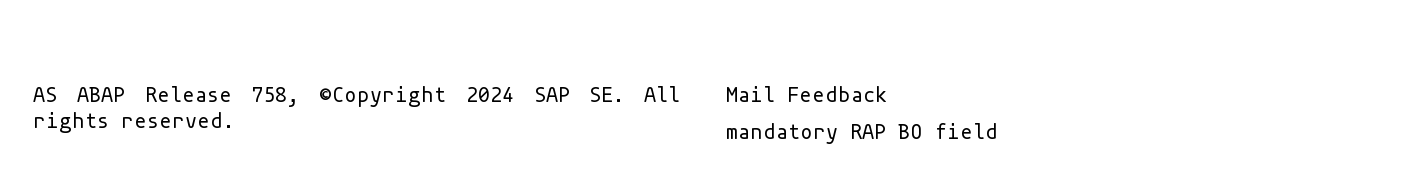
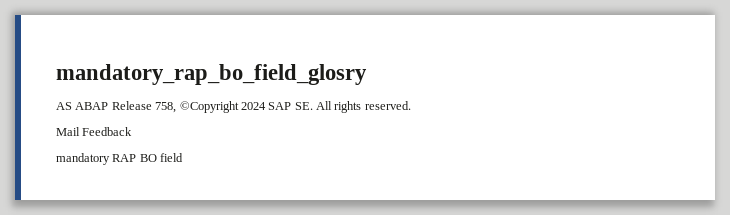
+ mandatory_rap_bo_field_glosry

